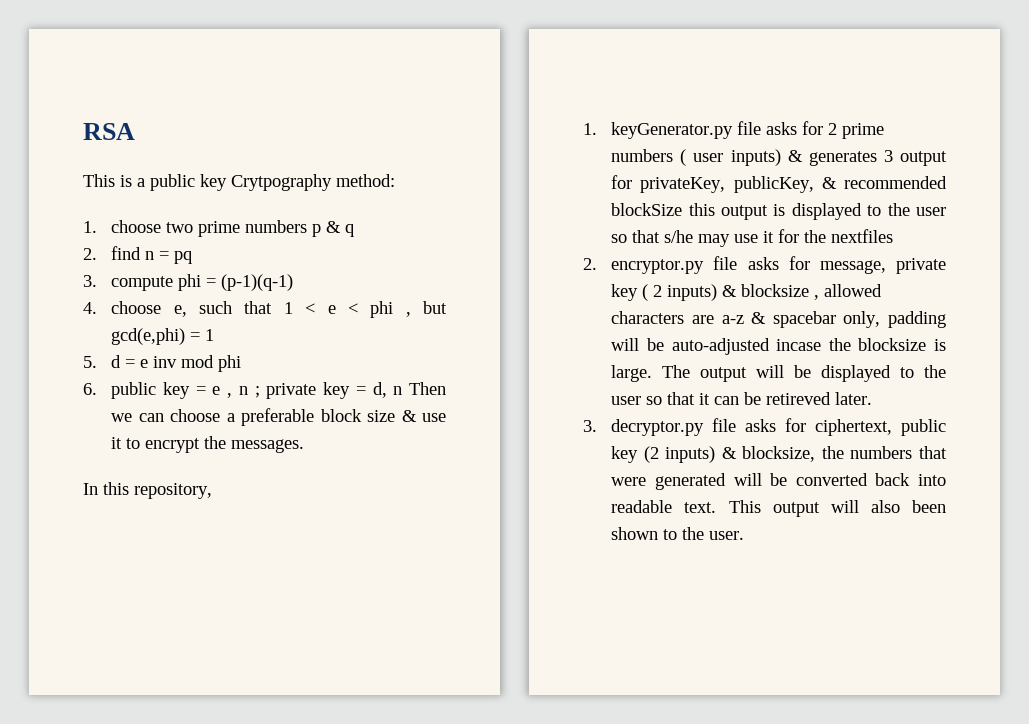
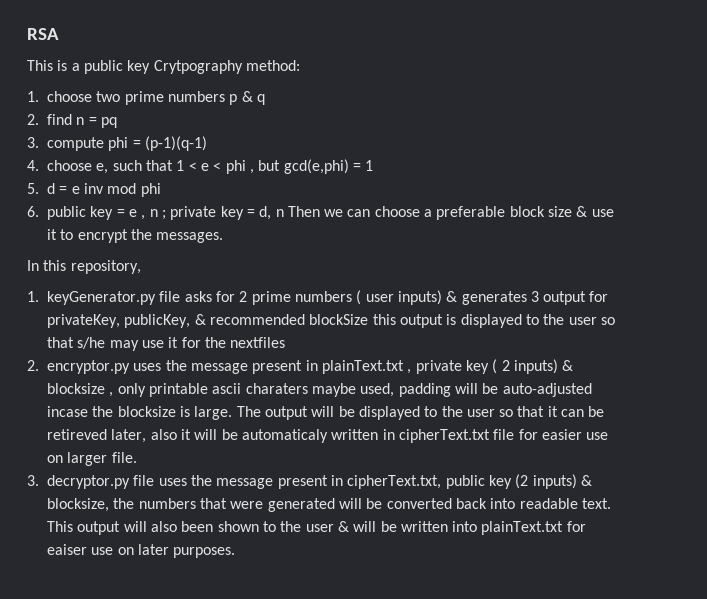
- 2. encryptor.py file asks for message, private key ( 2 inputs) & blocksize , allowed characters are a-z & spacebar only, padding will be auto-adjusted incase the blocksize is large.
+ 2. encryptor.py uses the message present in plainText.txt , private key ( 2 inputs) & blocksize , only printable ascii charaters maybe used, padding will be auto-adjusted incase the blocksize is large.
- The output will be displayed to the user so that it can be retireved later.
- 3. decryptor.py file asks for ciphertext, public key (2 inputs) & blocksize, the numbers that were generated will be converted back into readable text.
+ The output will be displayed to the user so that it can be retireved later, also it will be automaticaly written in cipherText.txt file for easier use on larger file.
+ 3. decryptor.py file uses the message present in cipherText.txt, public key (2 inputs) & blocksize, the numbers that were generated will be converted back into readable text.
- This output will also been shown to the user.
+ This output will also been shown to the user & will be written into plainText.txt for eaiser use on later purposes.

